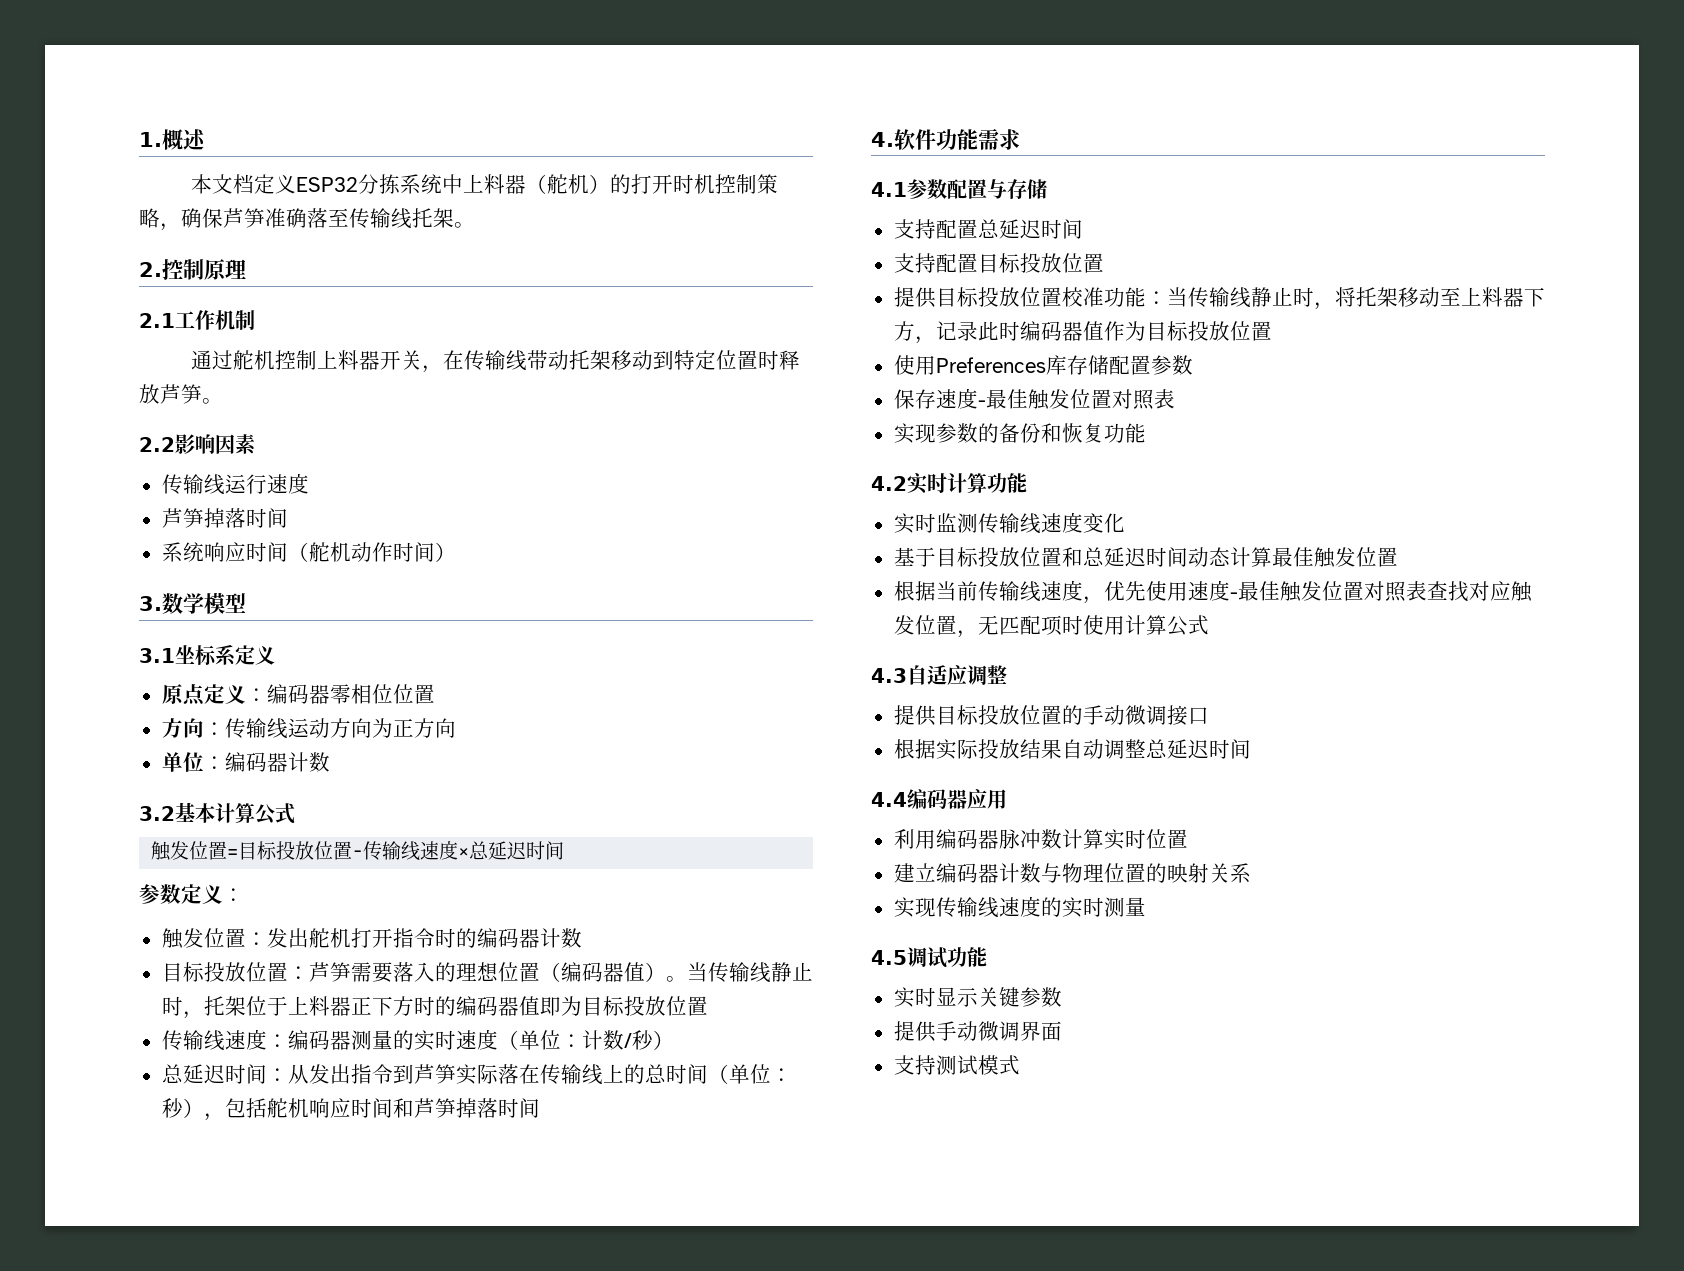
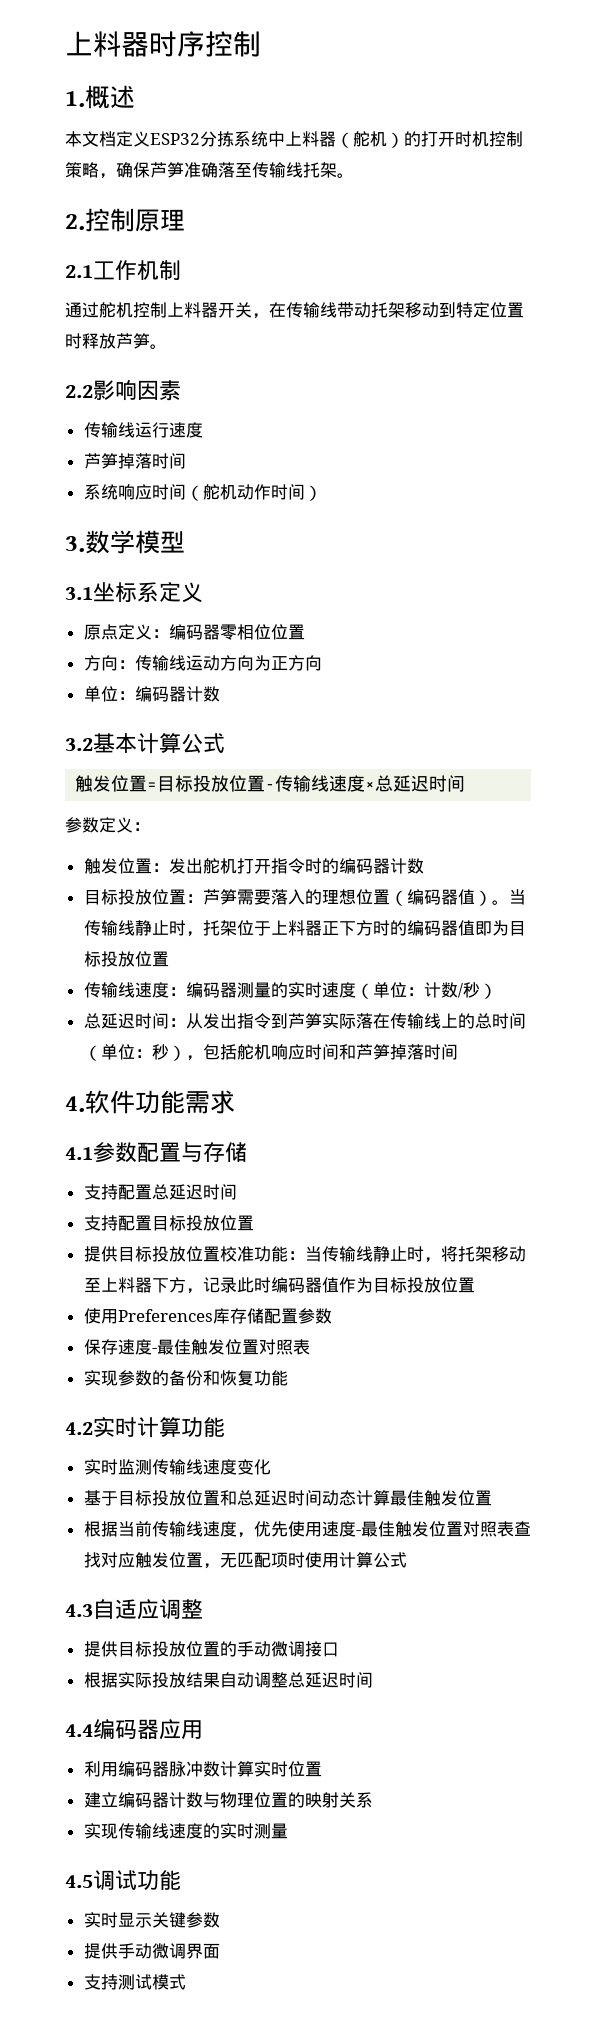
+ 上料器时序控制

